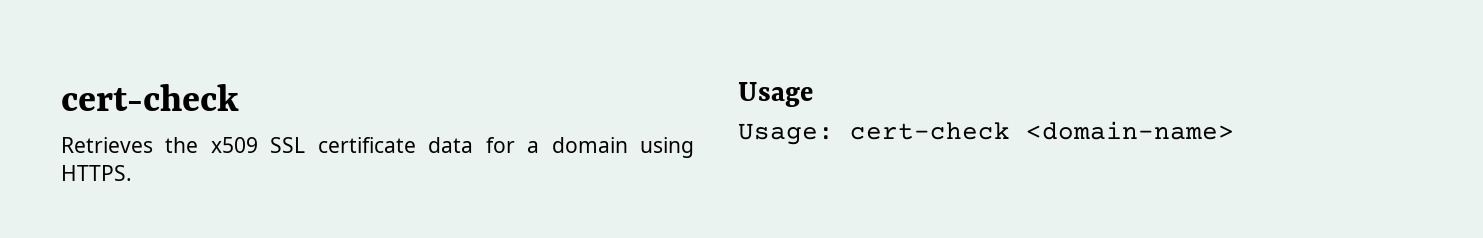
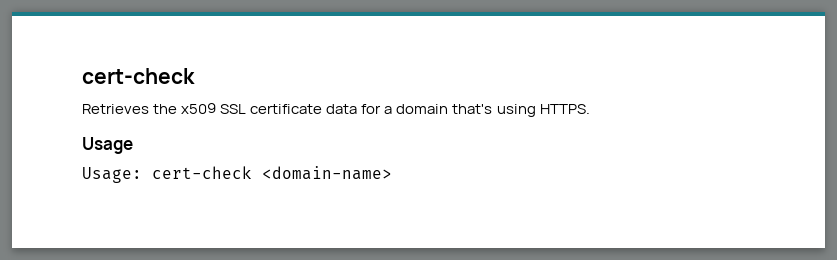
- Retrieves the x509 SSL certificate data for a domain using HTTPS.
+ Retrieves the x509 SSL certificate data for a domain that's using HTTPS.

